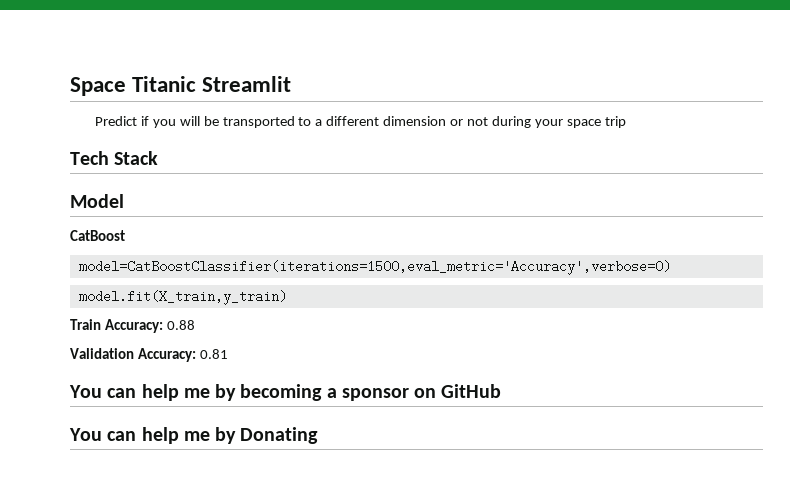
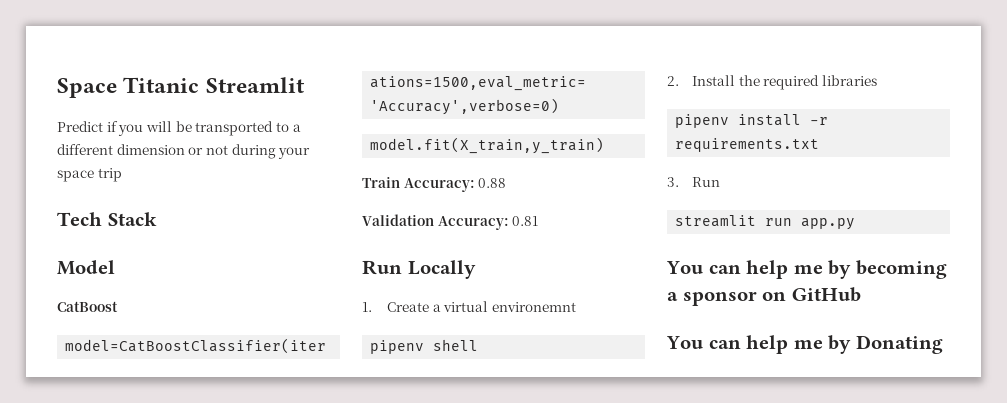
+ Run Locally
+ 1. Create a virtual environemnt
+ pipenv shell
+ 2. Install the required libraries
+ pipenv install -r requirements.txt
+ 3. Run
+ streamlit run app.py

